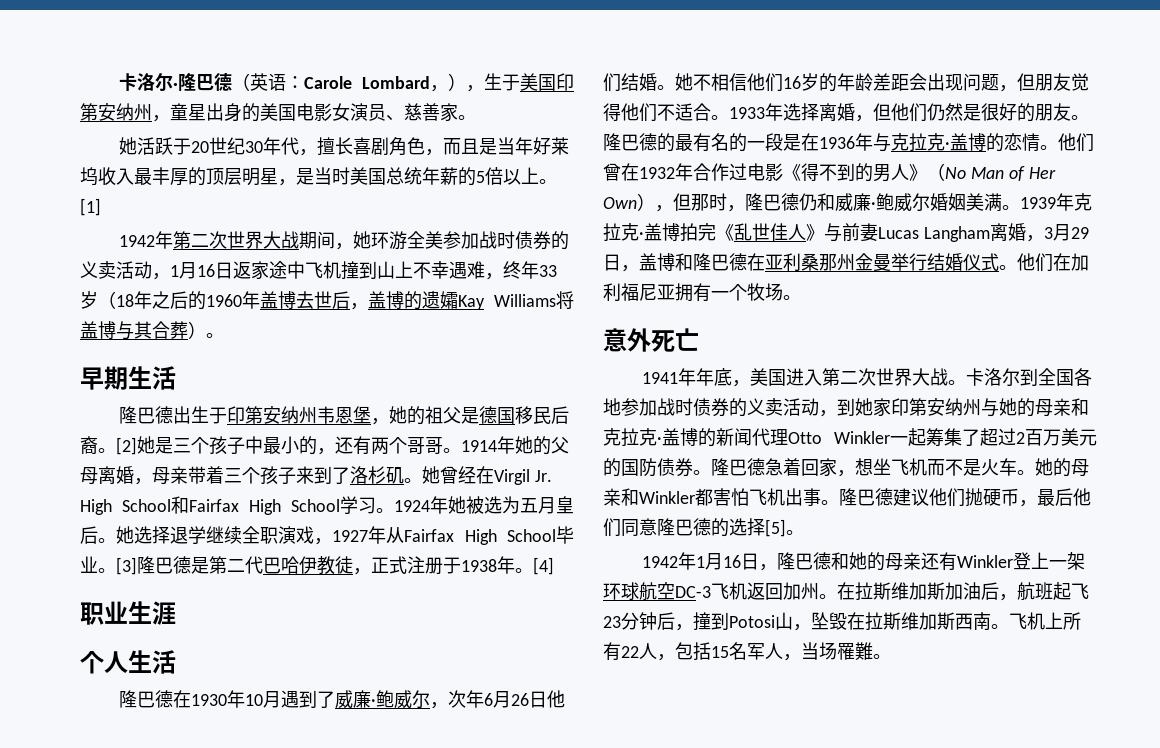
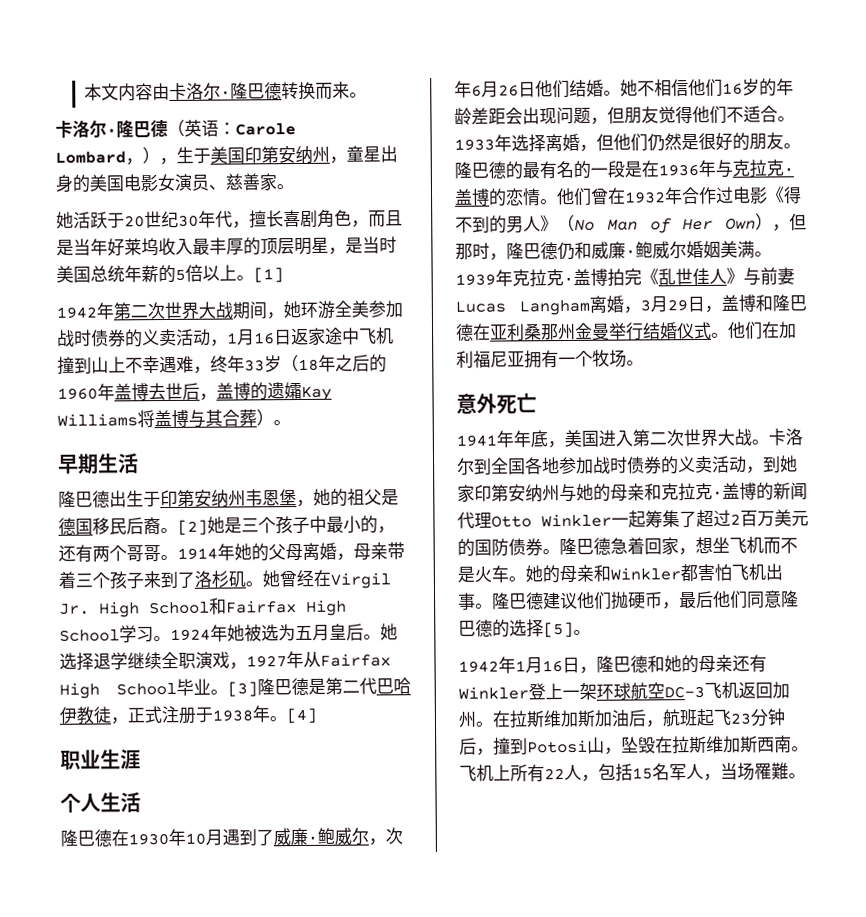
+ 本文内容由卡洛尔·隆巴德转换而来。

